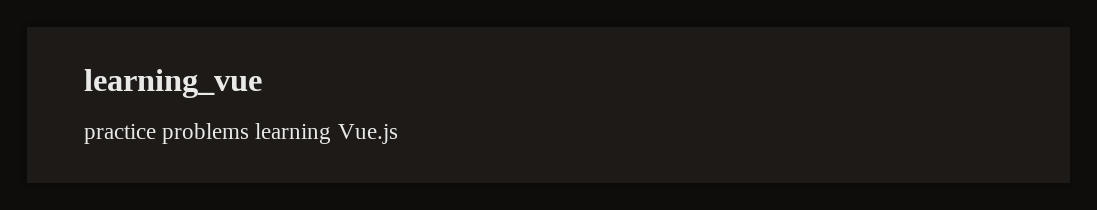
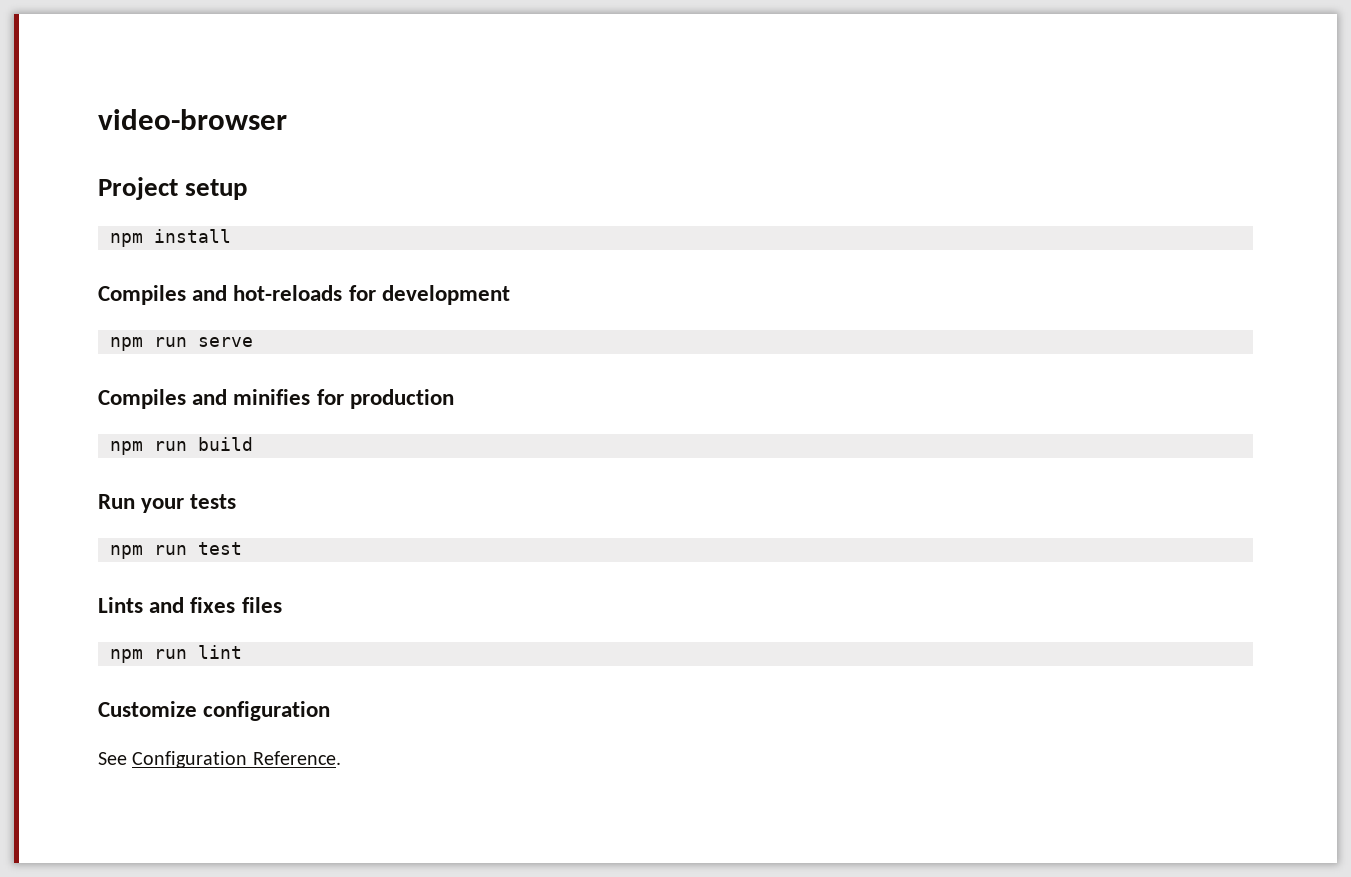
- learning_vue
- practice problems learning Vue.js
+ video-browser
+ Project setup
+ npm install
+ Compiles and hot-reloads for development
+ npm run serve
+ Compiles and minifies for production
+ npm run build
+ Run your tests
+ npm run test
+ Lints and fixes files
+ npm run lint
+ Customize configuration
+ See Configuration Reference.

